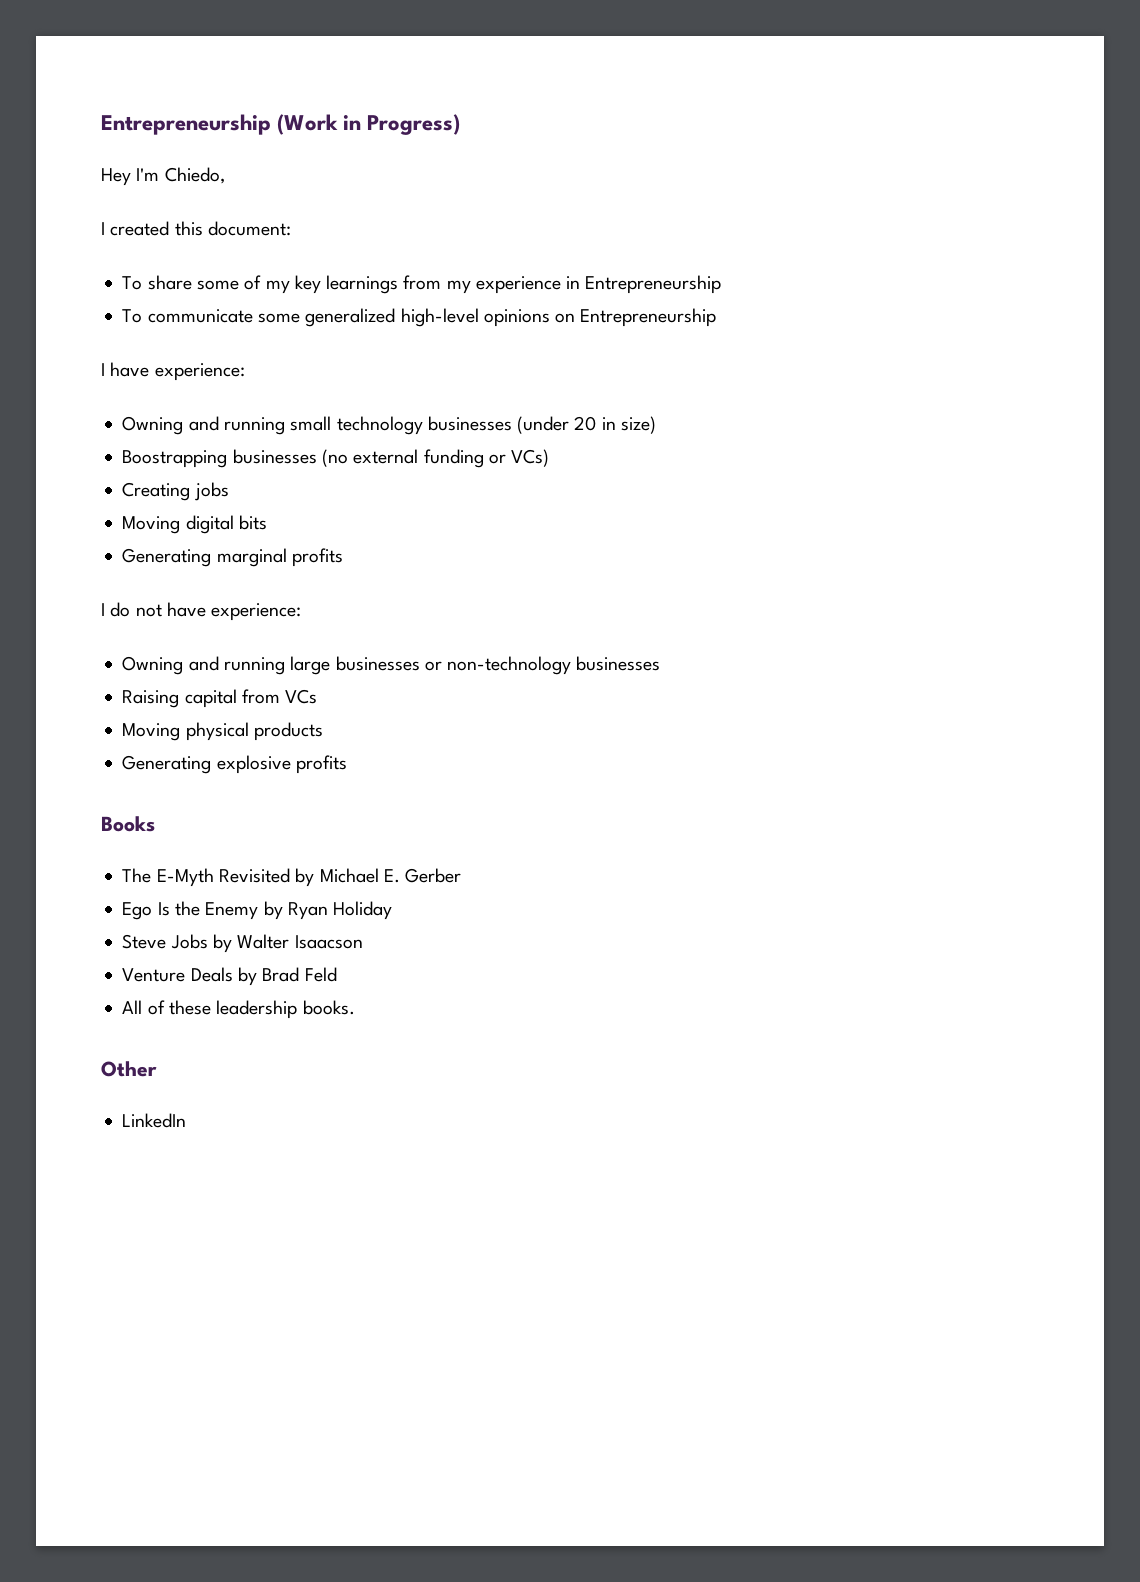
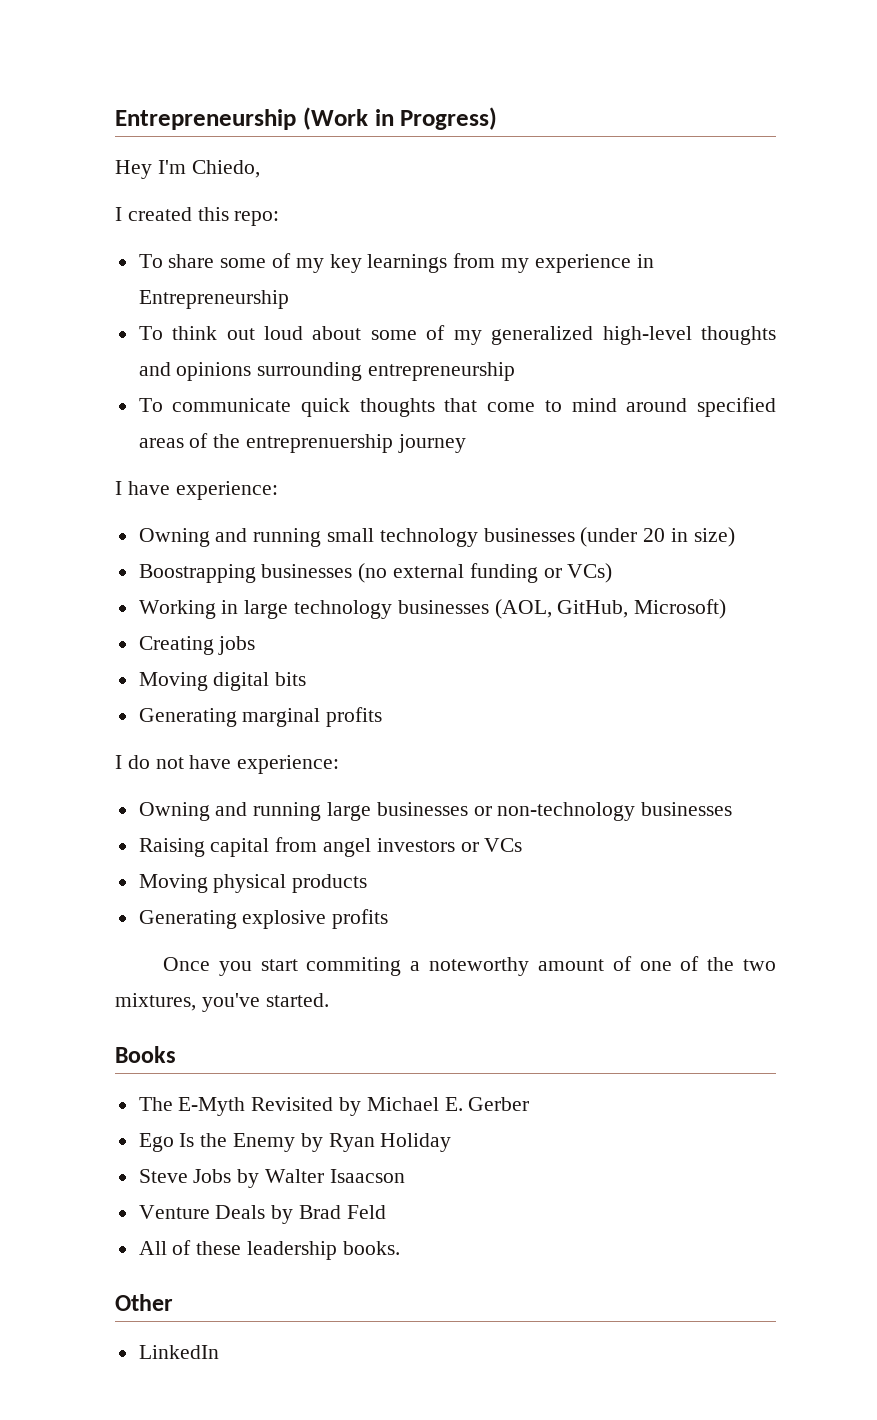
- I created this document:
+ I created this repo:
- To communicate some generalized high-level opinions on Entrepreneurship
+ To think out loud about some of my generalized high-level thoughts and opinions surrounding entrepreneurship
+ To communicate quick thoughts that come to mind around specified areas of the entreprenuership journey
+ Working in large technology businesses (AOL, GitHub, Microsoft)
- Raising capital from VCs
+ Raising capital from angel investors or VCs
+ Once you start commiting a noteworthy amount of one of the two mixtures, you've started.

